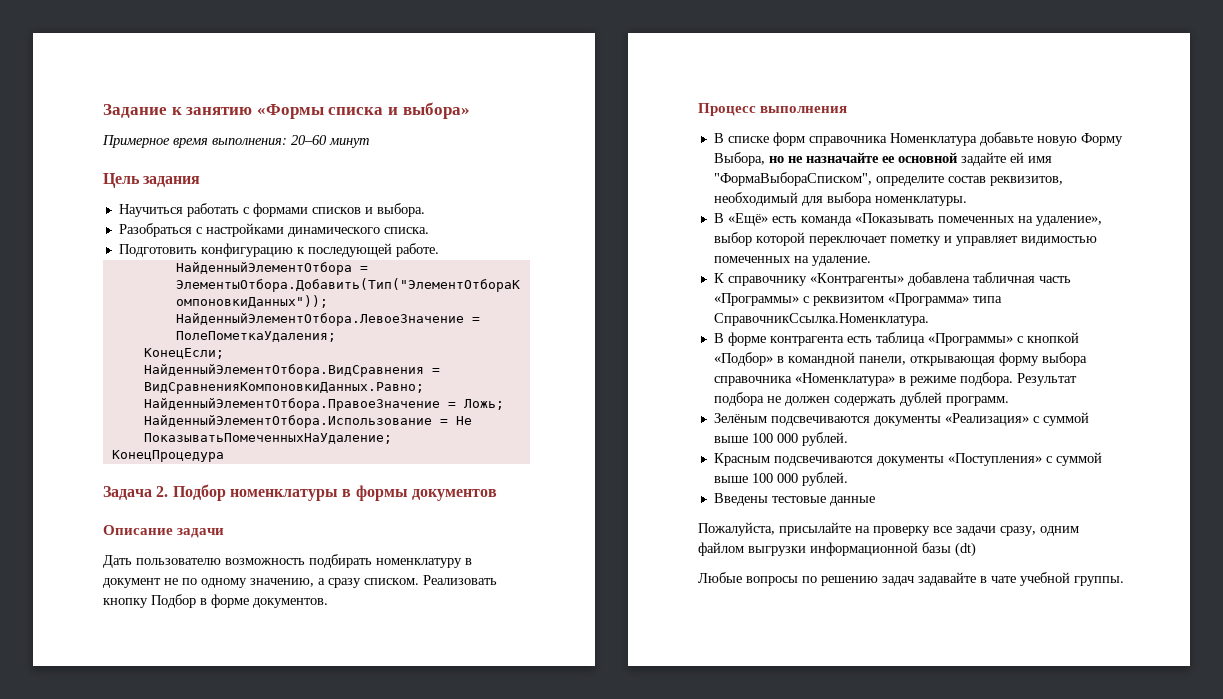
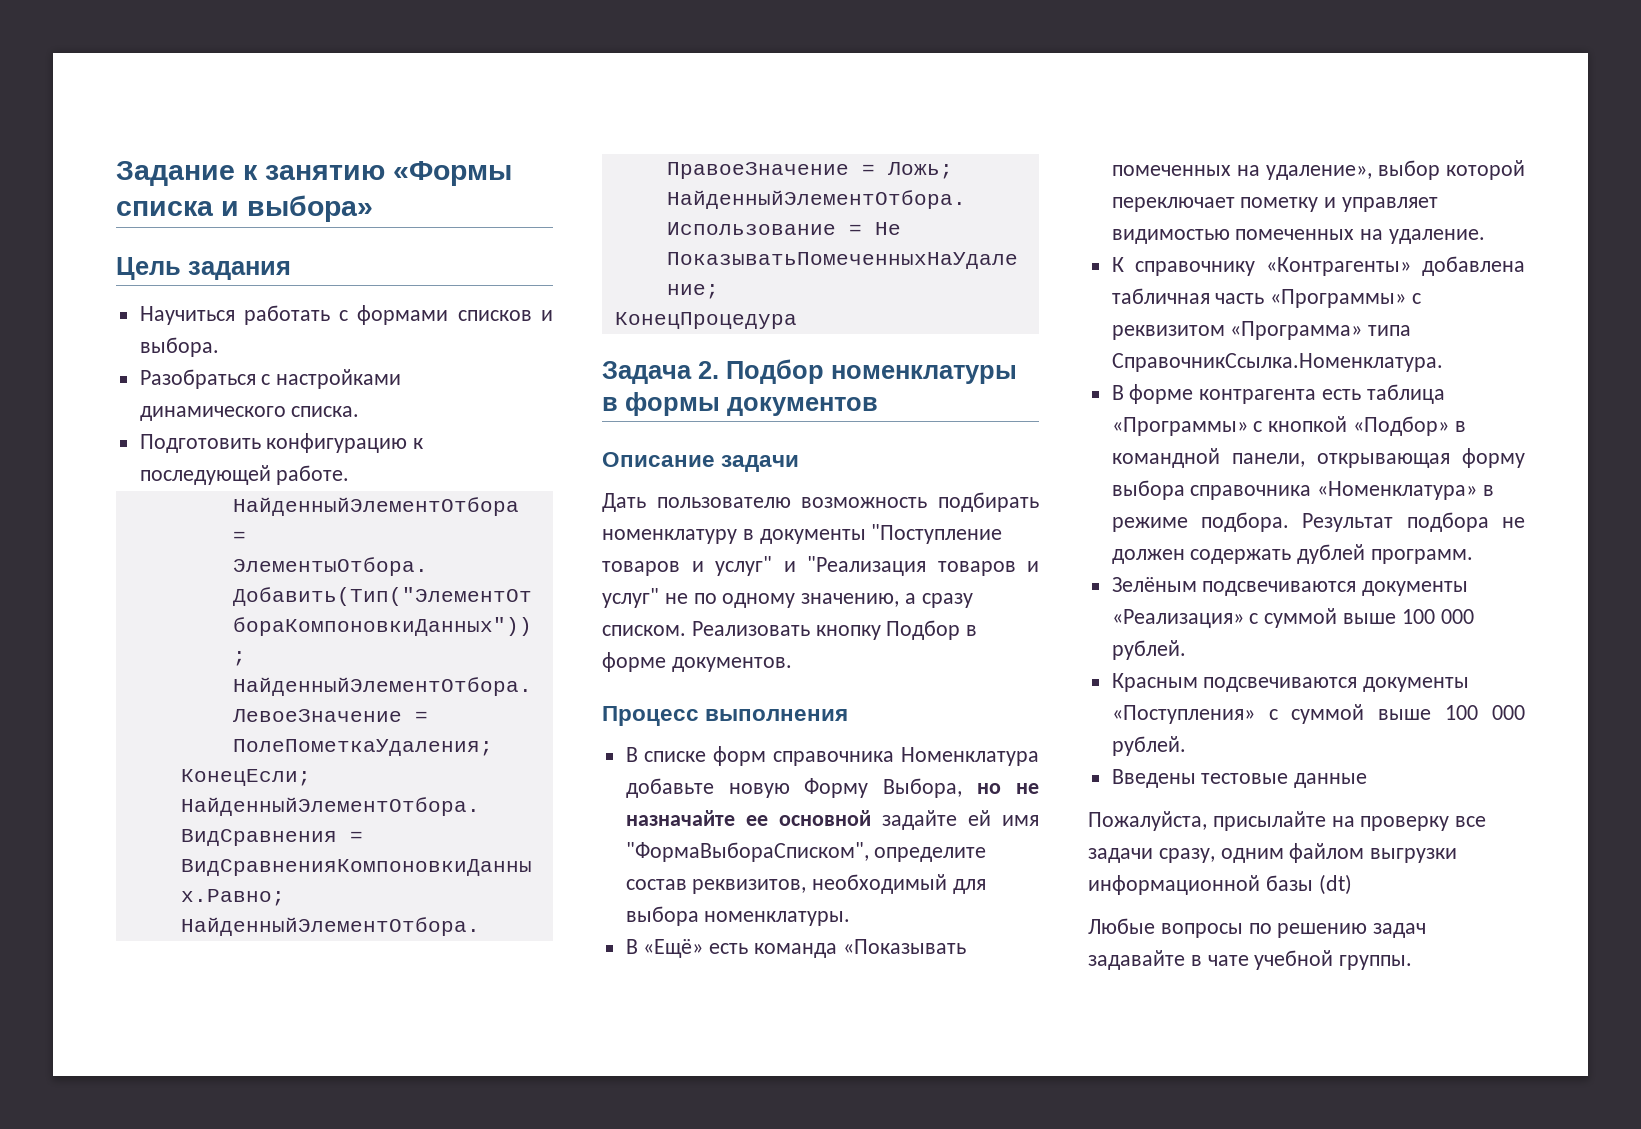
- Примерное время выполнения: 20–60 минут
- Дать пользователю возможность подбирать номенклатуру в документ не по одному значению, а сразу списком.
+ Дать пользователю возможность подбирать номенклатуру в документы "Поступление товаров и услуг" и "Реализация товаров и услуг" не по одному значению, а сразу списком.

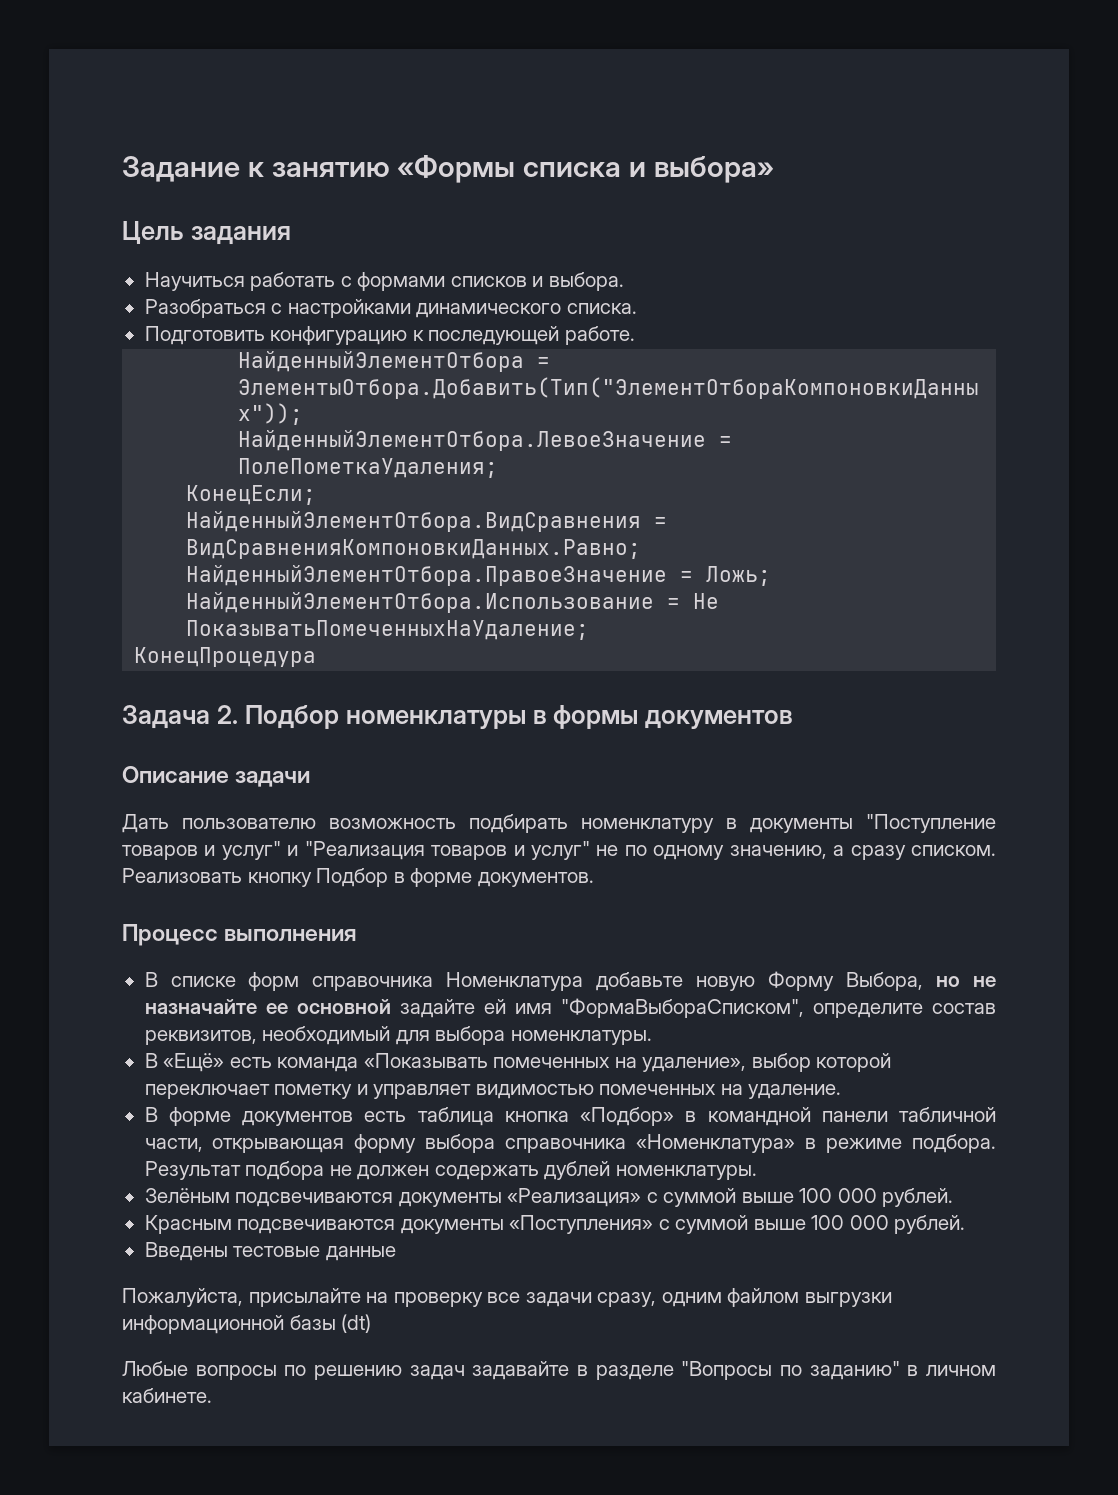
- К справочнику «Контрагенты» добавлена табличная часть «Программы» с реквизитом «Программа» типа СправочникСсылка.Номенклатура.
- В форме контрагента есть таблица «Программы» с кнопкой «Подбор» в командной панели, открывающая форму выбора справочника «Номенклатура» в режиме подбора.
+ В форме документов есть таблица кнопка «Подбор» в командной панели табличной части, открывающая форму выбора справочника «Номенклатура» в режиме подбора.
- Результат подбора не должен содержать дублей программ.
+ Результат подбора не должен содержать дублей номенклатуры.
- Любые вопросы по решению задач задавайте в чате учебной группы.
+ Любые вопросы по решению задач задавайте в разделе "Вопросы по заданию" в личном кабинете.

